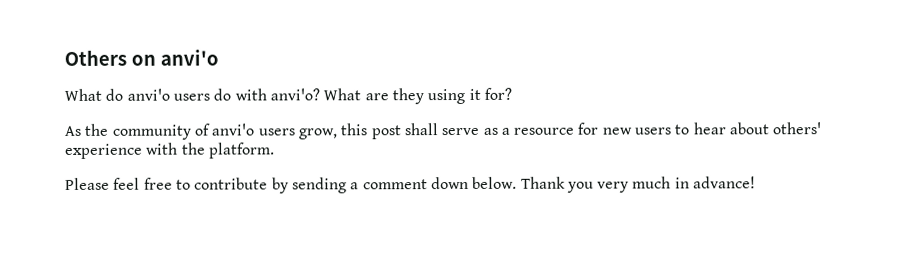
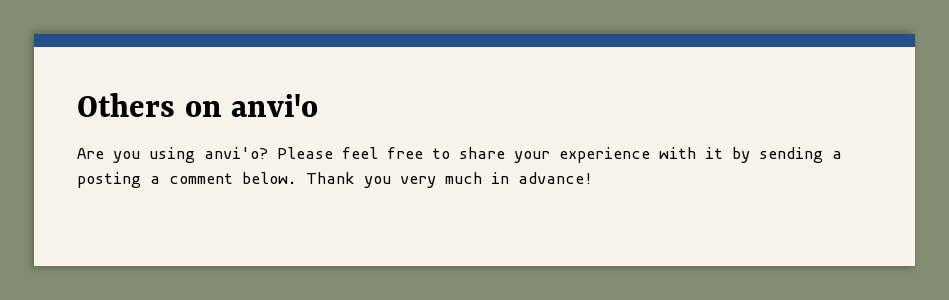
- What do anvi'o users do with anvi'o? What are they using it for?
- As the community of anvi'o users grow, this post shall serve as a resource for new users to hear about others' experience with the platform.
- Please feel free to contribute by sending a comment down below.
+ Are you using anvi'o? Please feel free to share your experience with it by sending a posting a comment below.

